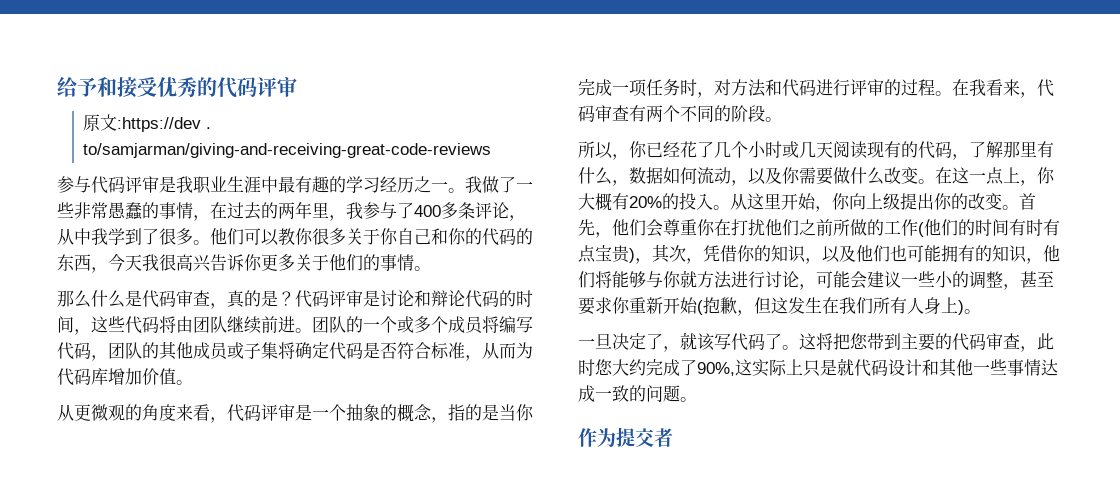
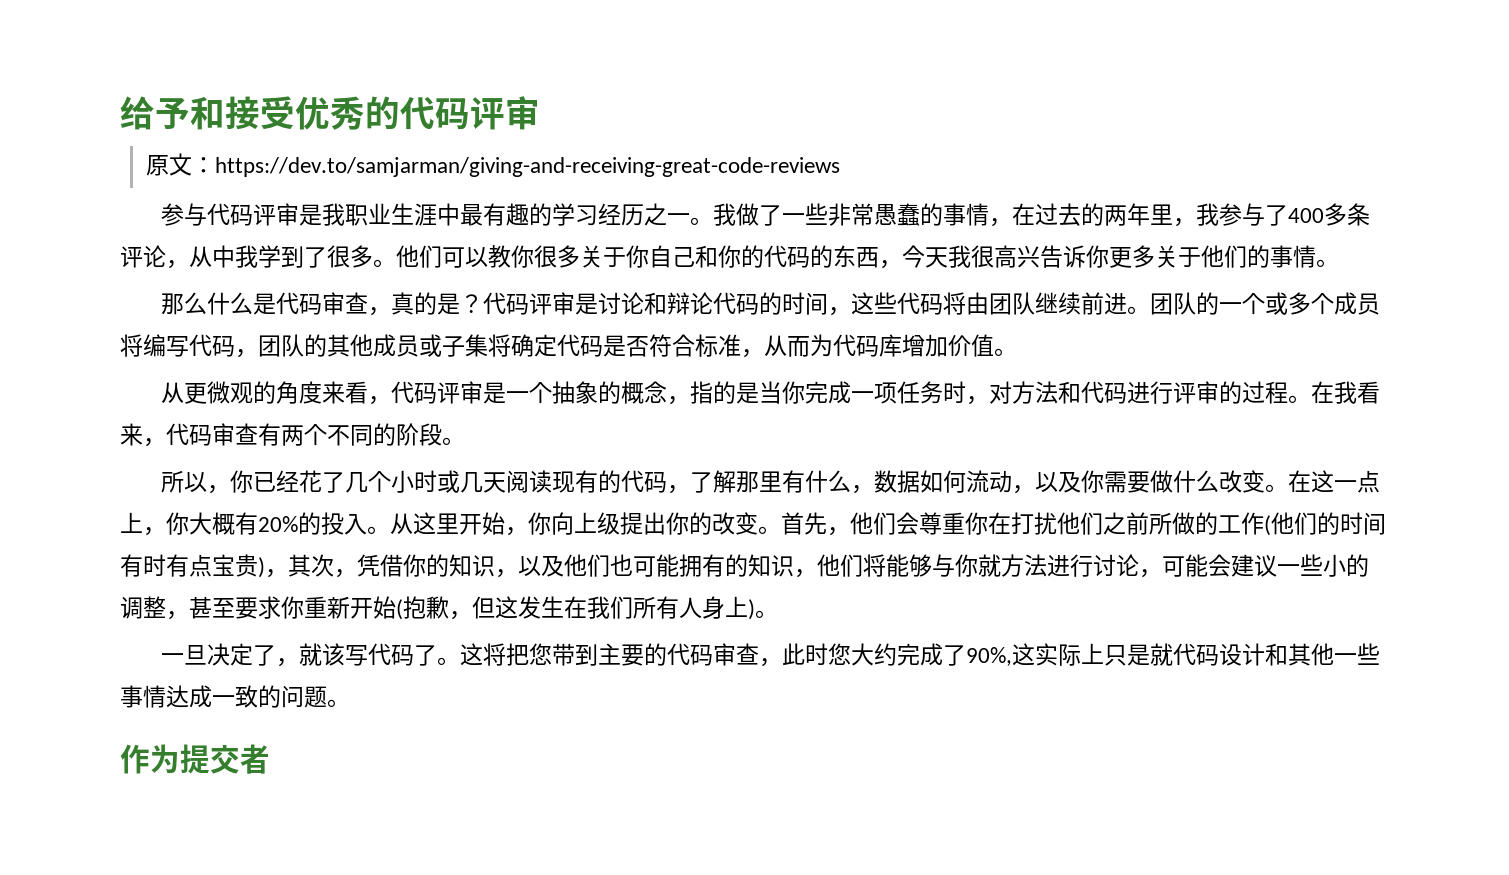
- 原文:https://dev . to/samjarman/giving-and-receiving-great-code-reviews
+ 原文：https://dev.to/samjarman/giving-and-receiving-great-code-reviews

